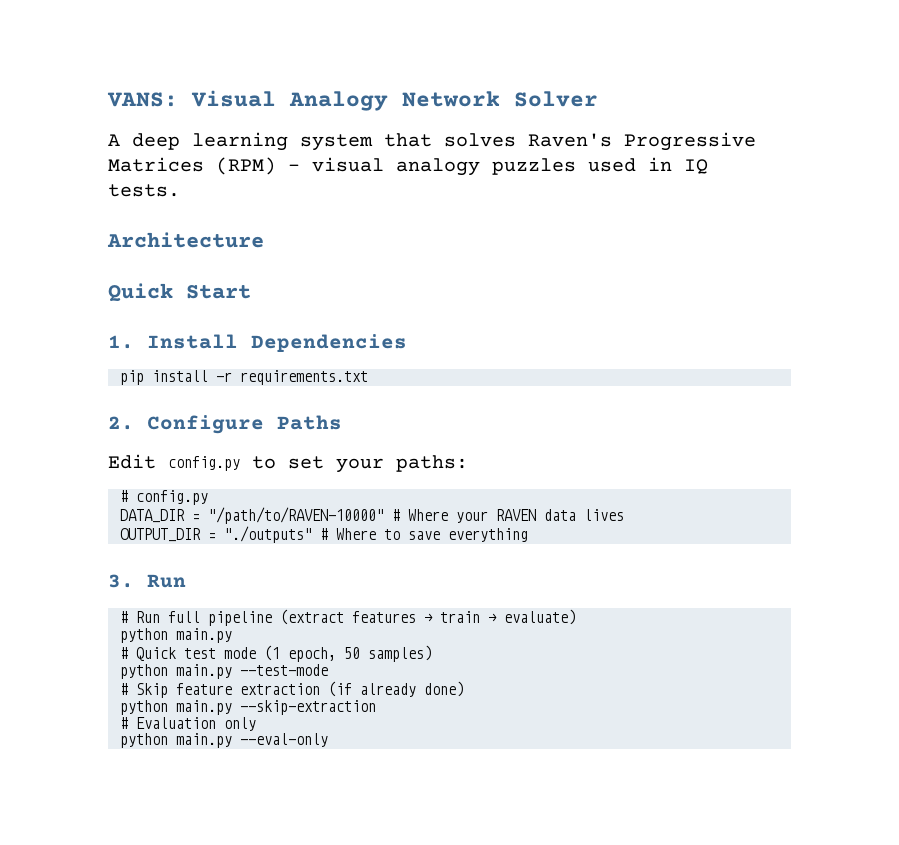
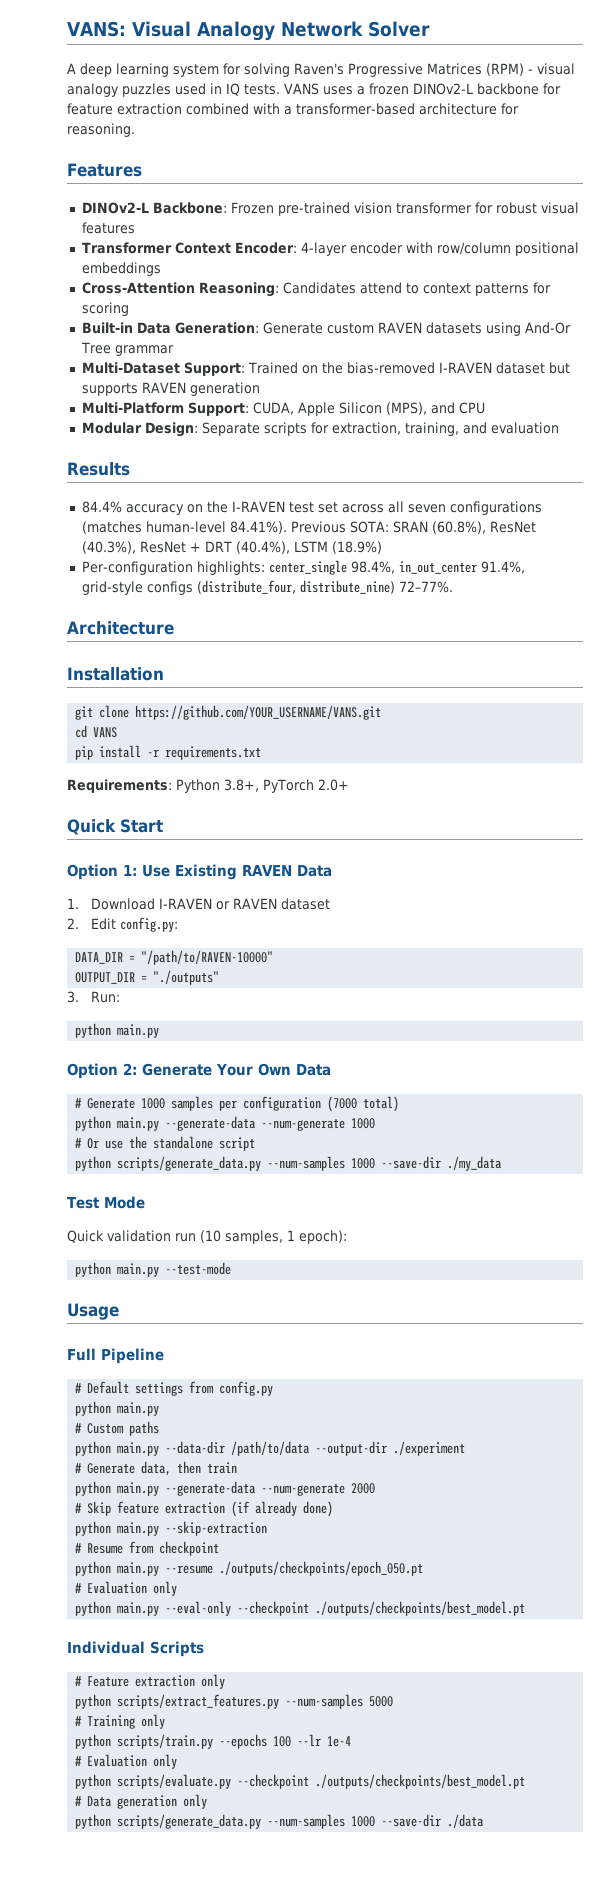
- A deep learning system that solves Raven's Progressive Matrices (RPM) - visual analogy puzzles used in IQ tests.
+ A deep learning system for solving Raven's Progressive Matrices (RPM) - visual analogy puzzles used in IQ tests. VANS uses a frozen DINOv2-L backbone for feature extraction combined with a transformer-based architecture for reasoning.
+ Features
+ DINOv2-L Backbone: Frozen pre-trained vision transformer for robust visual features
+ Transformer Context Encoder: 4-layer encoder with row/column positional embeddings
+ Cross-Attention Reasoning: Candidates attend to context patterns for scoring
+ Built-in Data Generation: Generate custom RAVEN datasets using And-Or Tree grammar
+ Multi-Dataset Support: Trained on the bias-removed I-RAVEN dataset but supports RAVEN generation
+ Multi-Platform Support: CUDA, Apple Silicon (MPS), and CPU
+ Modular Design: Separate scripts for extraction, training, and evaluation
+ Results
+ 84.4% accuracy on the I-RAVEN test set across all seven configurations (matches human-level 84.41%). Previous SOTA: SRAN (60.8%), ResNet (40.3%), ResNet + DRT (40.4%), LSTM (18.9%)
+ Per-configuration highlights: center_single 98.4%, in_out_center 91.4%, grid-style configs (distribute_four, distribute_nine) 72–77%.
  Architecture
+ Installation
+ git clone https://github.com/YOUR_USERNAME/VANS.git
+ cd VANS
+ pip install -r requirements.txt
+ Requirements: Python 3.8+, PyTorch 2.0+
  Quick Start
- 1. Install Dependencies
- pip install -r requirements.txt
- 2. Configure Paths
- Edit config.py to set your paths:
- # config.py
- DATA_DIR = "/path/to/RAVEN-10000" # Where your RAVEN data lives
- OUTPUT_DIR = "./outputs" # Where to save everything
- 3. Run
- # Run full pipeline (extract features → train → evaluate)
+ Option 1: Use Existing RAVEN Data
+ 1. Download I-RAVEN or RAVEN dataset
+ 2. Edit config.py:
+ DATA_DIR = "/path/to/RAVEN-10000"
+ OUTPUT_DIR = "./outputs"
+ 3. Run:
  python main.py
- # Quick test mode (1 epoch, 50 samples)
+ Option 2: Generate Your Own Data
+ # Generate 1000 samples per configuration (7000 total)
+ python main.py --generate-data --num-generate 1000
+ # Or use the standalone script
+ python scripts/generate_data.py --num-samples 1000 --save-dir ./my_data
+ Test Mode
+ Quick validation run (10 samples, 1 epoch):
  python main.py --test-mode
+ Usage
+ Full Pipeline
+ # Default settings from config.py
+ python main.py
+ # Custom paths
+ python main.py --data-dir /path/to/data --output-dir ./experiment
+ # Generate data, then train
+ python main.py --generate-data --num-generate 2000
+ # Resume from checkpoint
+ python main.py --resume ./outputs/checkpoints/epoch_050.pt
- python main.py --eval-only
+ python main.py --eval-only --checkpoint ./outputs/checkpoints/best_model.pt
+ Individual Scripts
+ # Feature extraction only
+ python scripts/extract_features.py --num-samples 5000
+ # Training only
+ python scripts/train.py --epochs 100 --lr 1e-4
+ # Evaluation only
+ python scripts/evaluate.py --checkpoint ./outputs/checkpoints/best_model.pt
+ # Data generation only
+ python scripts/generate_data.py --num-samples 1000 --save-dir ./data

